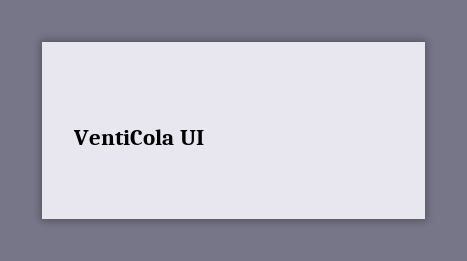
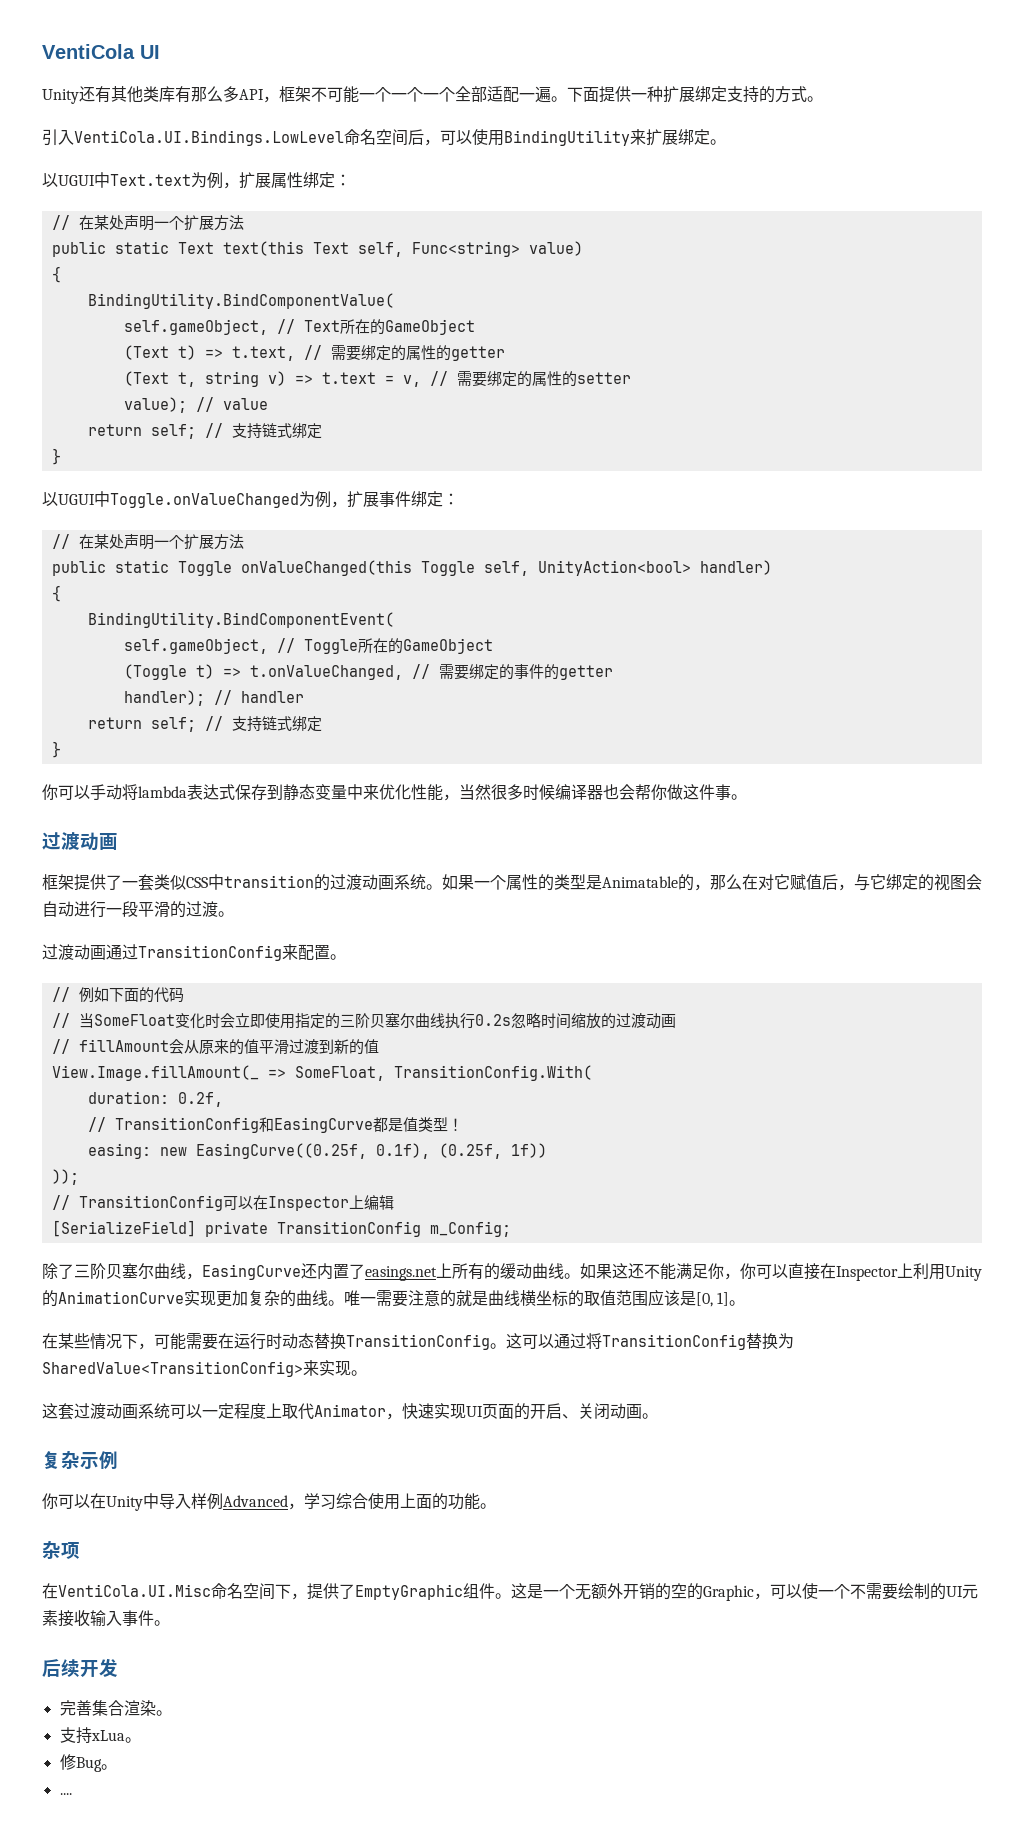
+ Unity还有其他类库有那么多API，框架不可能一个一个一个全部适配一遍。下面提供一种扩展绑定支持的方式。
+ 引入VentiCola.UI.Bindings.LowLevel命名空间后，可以使用BindingUtility来扩展绑定。
+ 以UGUI中Text.text为例，扩展属性绑定：
+ // 在某处声明一个扩展方法
+ public static Text text(this Text self, Func<string> value)
+ {
+ BindingUtility.BindComponentValue(
+ self.gameObject, // Text所在的GameObject
+ (Text t) => t.text, // 需要绑定的属性的getter
+ (Text t, string v) => t.text = v, // 需要绑定的属性的setter
+ value); // value
+ return self; // 支持链式绑定
+ }
+ 以UGUI中Toggle.onValueChanged为例，扩展事件绑定：
+ // 在某处声明一个扩展方法
+ public static Toggle onValueChanged(this Toggle self, UnityAction<bool> handler)
+ {
+ BindingUtility.BindComponentEvent(
+ self.gameObject, // Toggle所在的GameObject
+ (Toggle t) => t.onValueChanged, // 需要绑定的事件的getter
+ handler); // handler
+ return self; // 支持链式绑定
+ }
+ 你可以手动将lambda表达式保存到静态变量中来优化性能，当然很多时候编译器也会帮你做这件事。
+ 过渡动画
+ 框架提供了一套类似CSS中transition的过渡动画系统。如果一个属性的类型是Animatable的，那么在对它赋值后，与它绑定的视图会自动进行一段平滑的过渡。
+ 过渡动画通过TransitionConfig来配置。
+ // 例如下面的代码
+ // 当SomeFloat变化时会立即使用指定的三阶贝塞尔曲线执行0.2s忽略时间缩放的过渡动画
+ // fillAmount会从原来的值平滑过渡到新的值
+ View.Image.fillAmount(_ => SomeFloat, TransitionConfig.With(
+ duration: 0.2f,
+ // TransitionConfig和EasingCurve都是值类型！
+ easing: new EasingCurve((0.25f, 0.1f), (0.25f, 1f))
+ ));
+ // TransitionConfig可以在Inspector上编辑
+ [SerializeField] private TransitionConfig m_Config;
+ 除了三阶贝塞尔曲线，EasingCurve还内置了easings.net上所有的缓动曲线。如果这还不能满足你，你可以直接在Inspector上利用Unity的AnimationCurve实现更加复杂的曲线。唯一需要注意的就是曲线横坐标的取值范围应该是[0, 1]。
+ 在某些情况下，可能需要在运行时动态替换TransitionConfig。这可以通过将TransitionConfig替换为SharedValue<TransitionConfig>来实现。
+ 这套过渡动画系统可以一定程度上取代Animator，快速实现UI页面的开启、关闭动画。
+ 复杂示例
+ 你可以在Unity中导入样例Advanced，学习综合使用上面的功能。
+ 杂项
+ 在VentiCola.UI.Misc命名空间下，提供了EmptyGraphic组件。这是一个无额外开销的空的Graphic，可以使一个不需要绘制的UI元素接收输入事件。
+ 后续开发
+ 完善集合渲染。
+ 支持xLua。
+ 修Bug。
+ ....

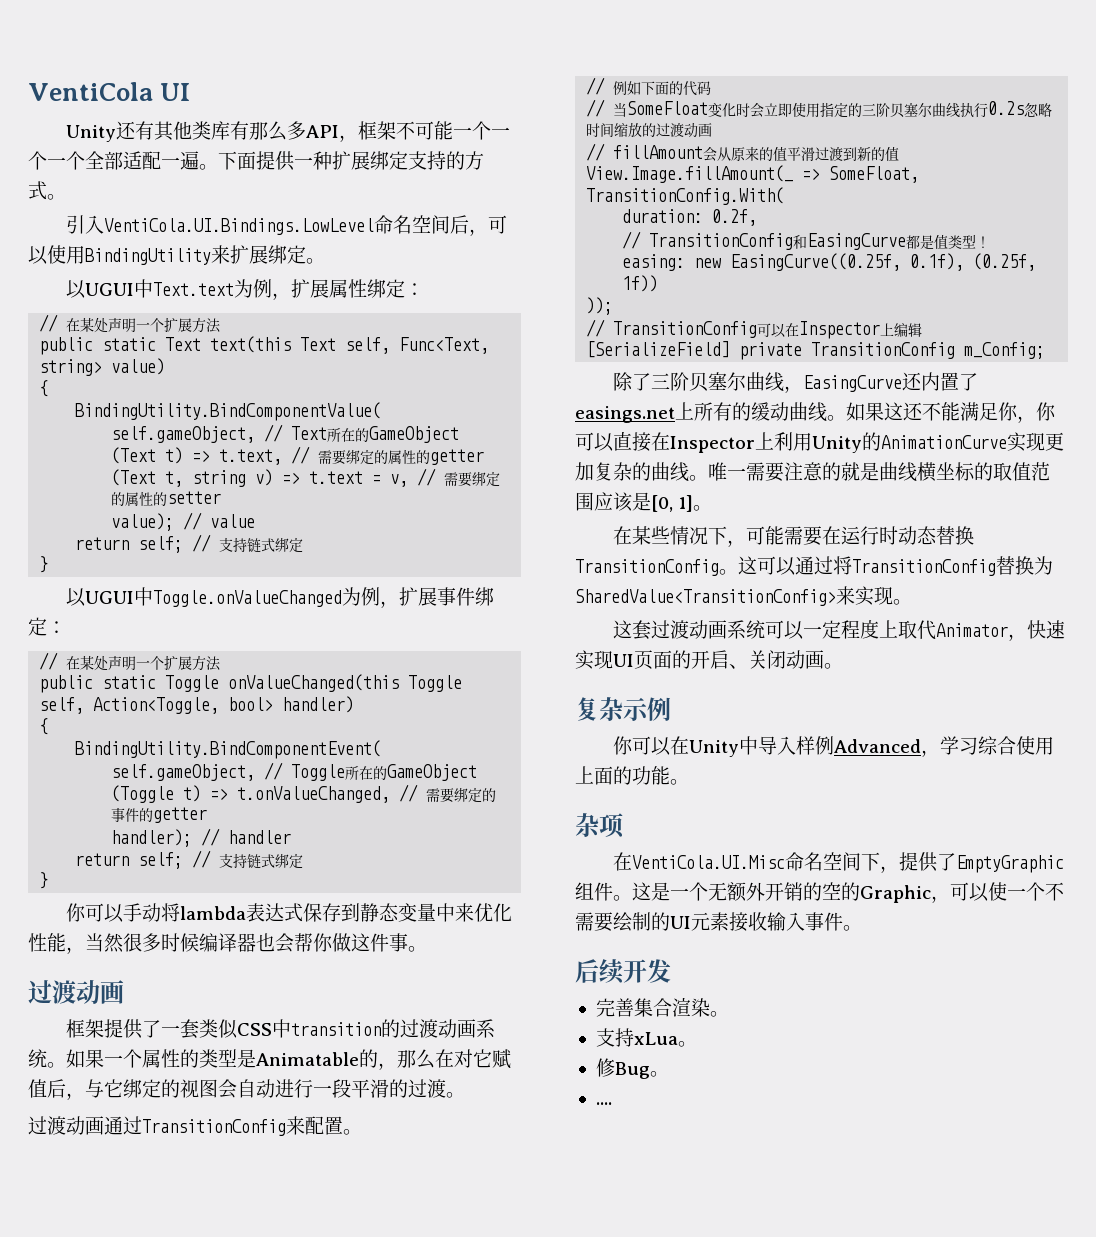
- public static Text text(this Text self, Func<string> value)
+ public static Text text(this Text self, Func<Text, string> value)
- public static Toggle onValueChanged(this Toggle self, UnityAction<bool> handler)
+ public static Toggle onValueChanged(this Toggle self, Action<Toggle, bool> handler)

